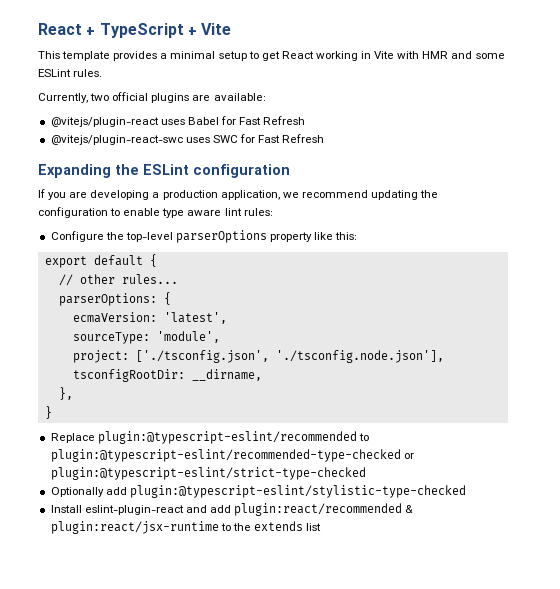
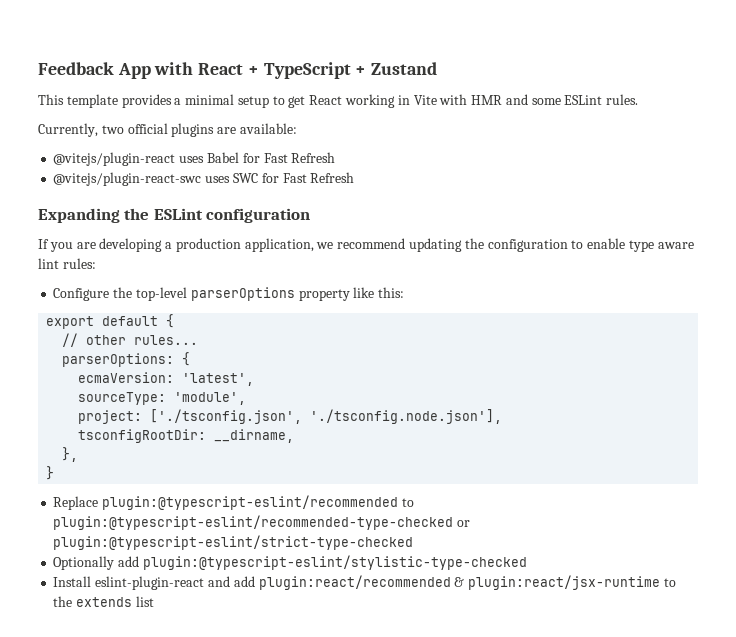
- React + TypeScript + Vite
+ Feedback App with React + TypeScript + Zustand

